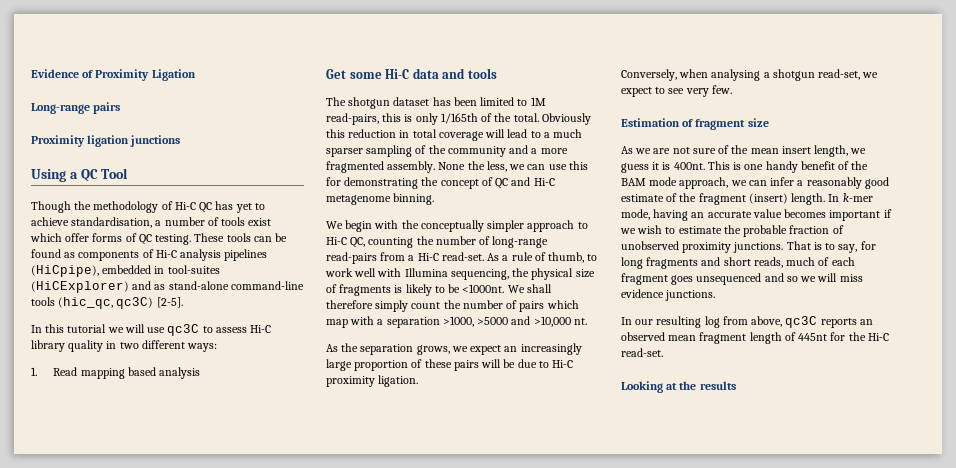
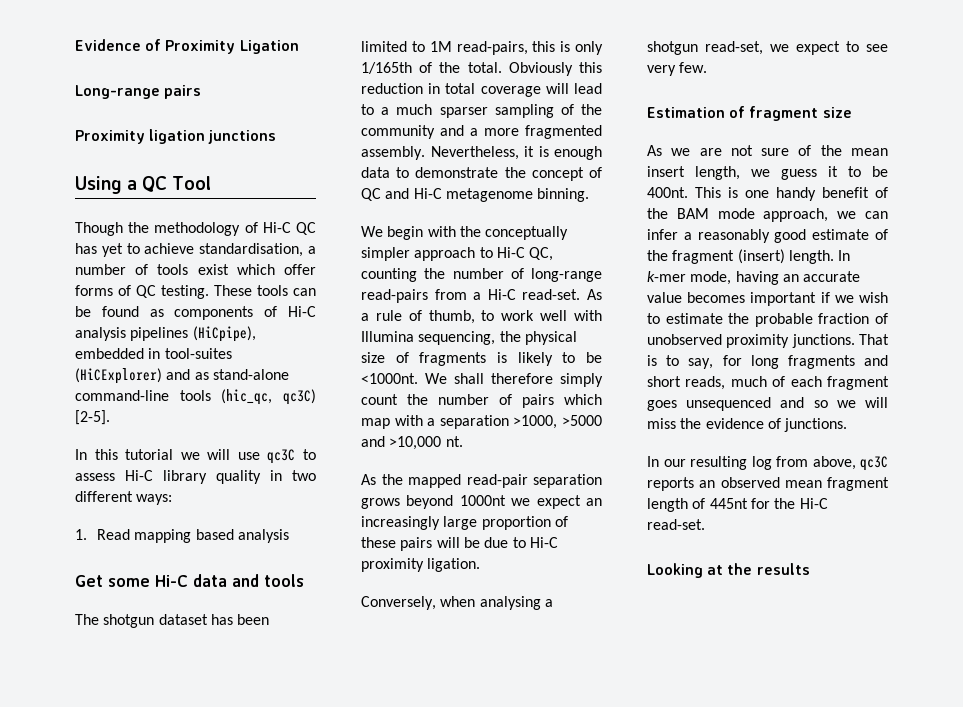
- None the less, we can use this for demonstrating the concept of QC and Hi-C metagenome binning.
+ Nevertheless, it is enough data to demonstrate the concept of QC and Hi-C metagenome binning.
- As the separation grows, we expect an increasingly large proportion of these pairs will be due to Hi-C proximity ligation.
+ As the mapped read-pair separation grows beyond 1000nt we expect an increasingly large proportion of these pairs will be due to Hi-C proximity ligation.
- As we are not sure of the mean insert length, we guess it is 400nt.
+ As we are not sure of the mean insert length, we guess it to be 400nt.
- That is to say, for long fragments and short reads, much of each fragment goes unsequenced and so we will miss evidence junctions.
+ That is to say, for long fragments and short reads, much of each fragment goes unsequenced and so we will miss the evidence of junctions.

